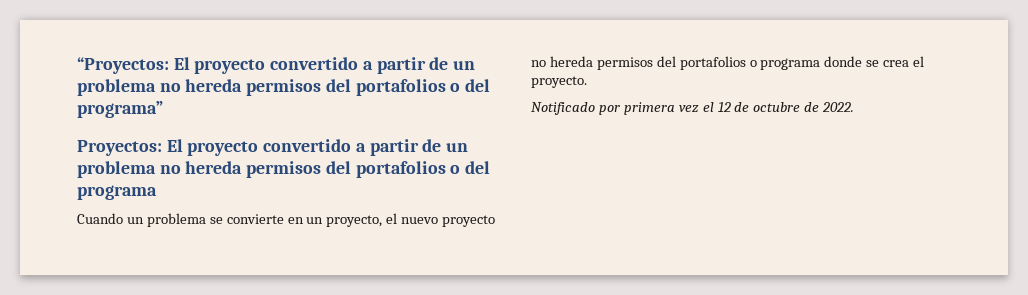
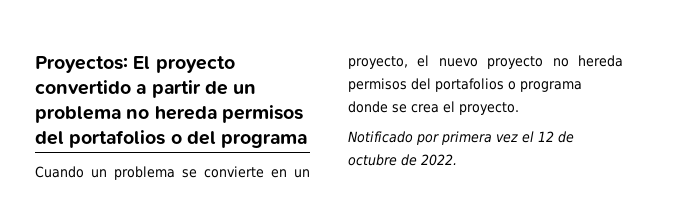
- “Proyectos: El proyecto convertido a partir de un problema no hereda permisos del portafolios o del programa”

